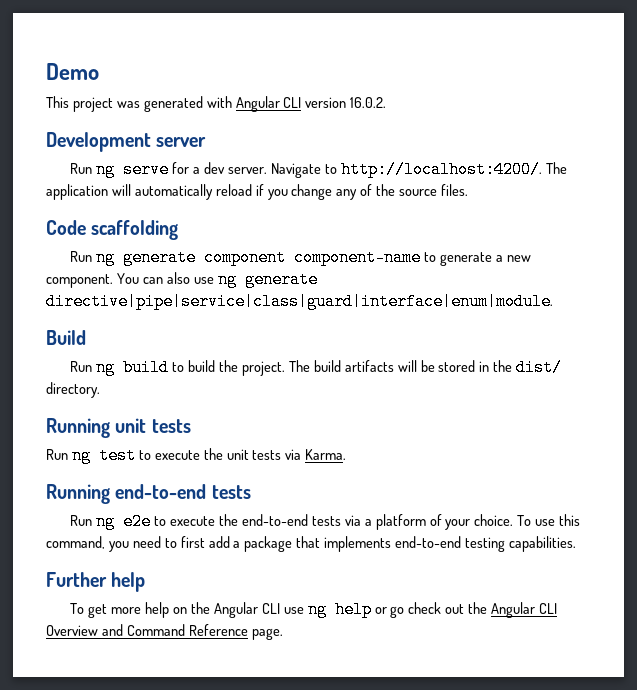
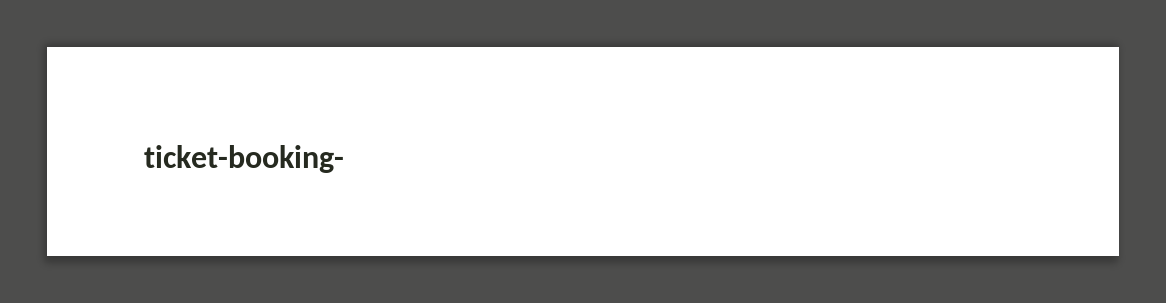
- Demo
- This project was generated with Angular CLI version 16.0.2.
- Development server
- Run ng serve for a dev server. Navigate to http://localhost:4200/. The application will automatically reload if you change any of the source files.
- Code scaffolding
- Run ng generate component component-name to generate a new component. You can also use ng generate directive|pipe|service|class|guard|interface|enum|module.
- Build
- Run ng build to build the project. The build artifacts will be stored in the dist/ directory.
- Running unit tests
- Run ng test to execute the unit tests via Karma.
- Running end-to-end tests
- Run ng e2e to execute the end-to-end tests via a platform of your choice. To use this command, you need to first add a package that implements end-to-end testing capabilities.
- Further help
- To get more help on the Angular CLI use ng help or go check out the Angular CLI Overview and Command Reference page.
+ ticket-booking-

